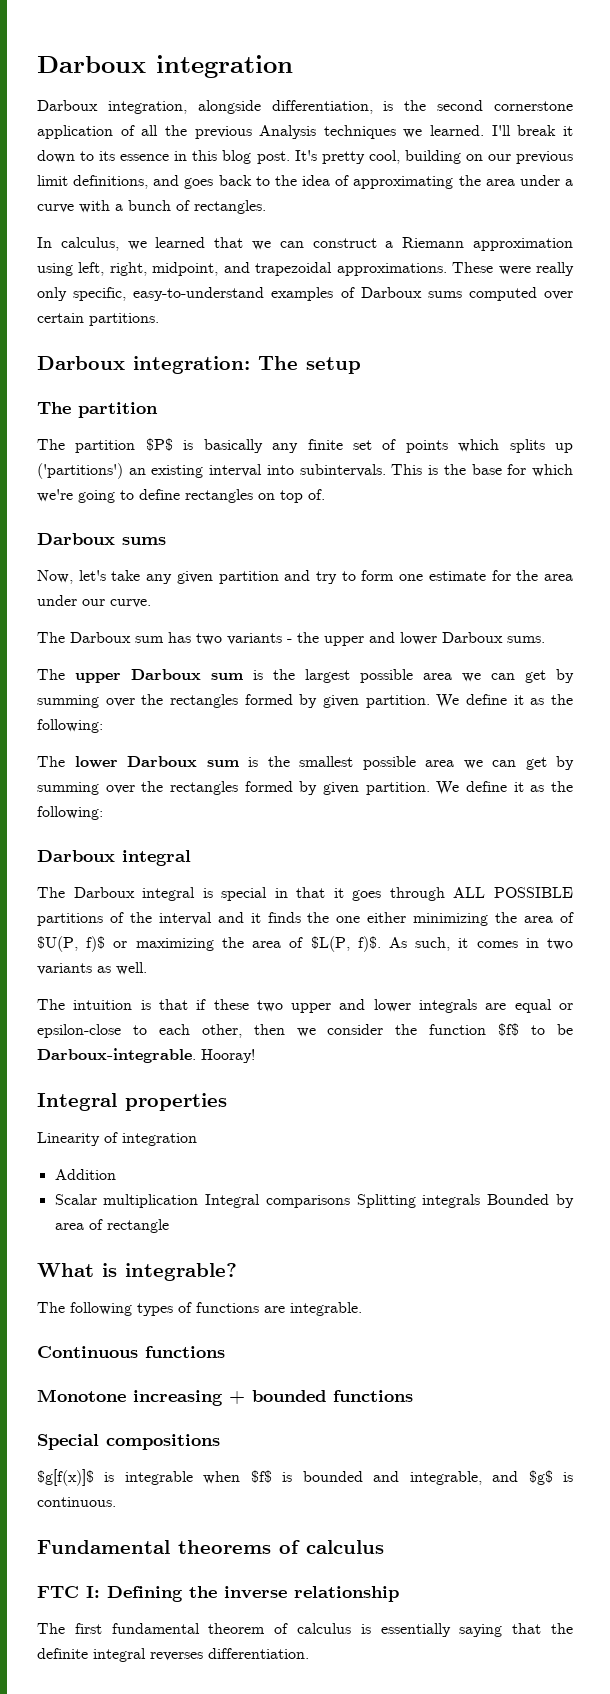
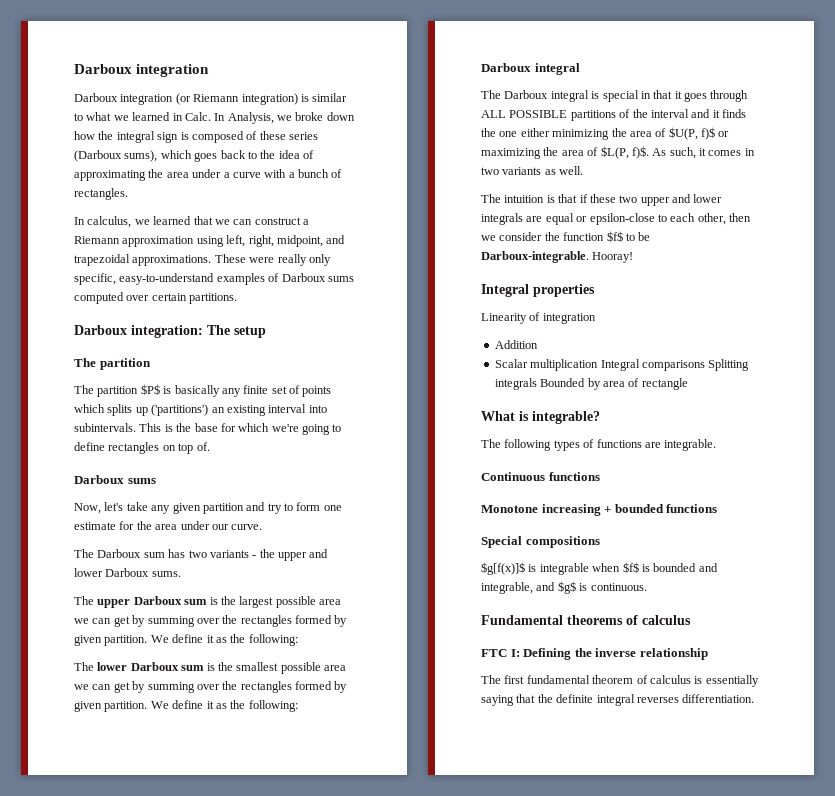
- Darboux integration, alongside differentiation, is the second cornerstone application of all the previous Analysis techniques we learned. I'll break it down to its essence in this blog post. It's pretty cool, building on our previous limit definitions, and goes back to the idea of approximating the area under a curve with a bunch of rectangles.
+ Darboux integration (or Riemann integration) is similar to what we learned in Calc. In Analysis, we broke down how the integral sign is composed of these series (Darboux sums), which goes back to the idea of approximating the area under a curve with a bunch of rectangles.

